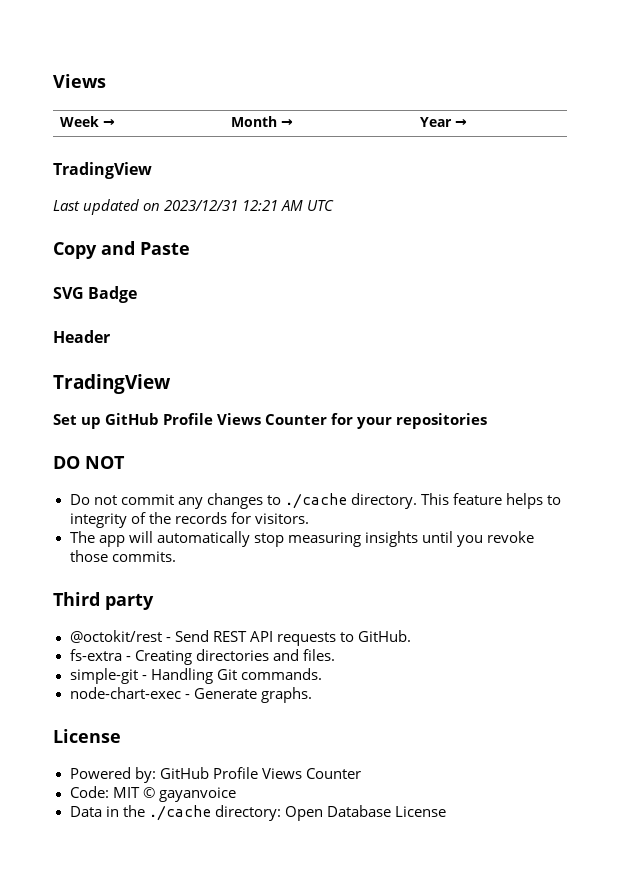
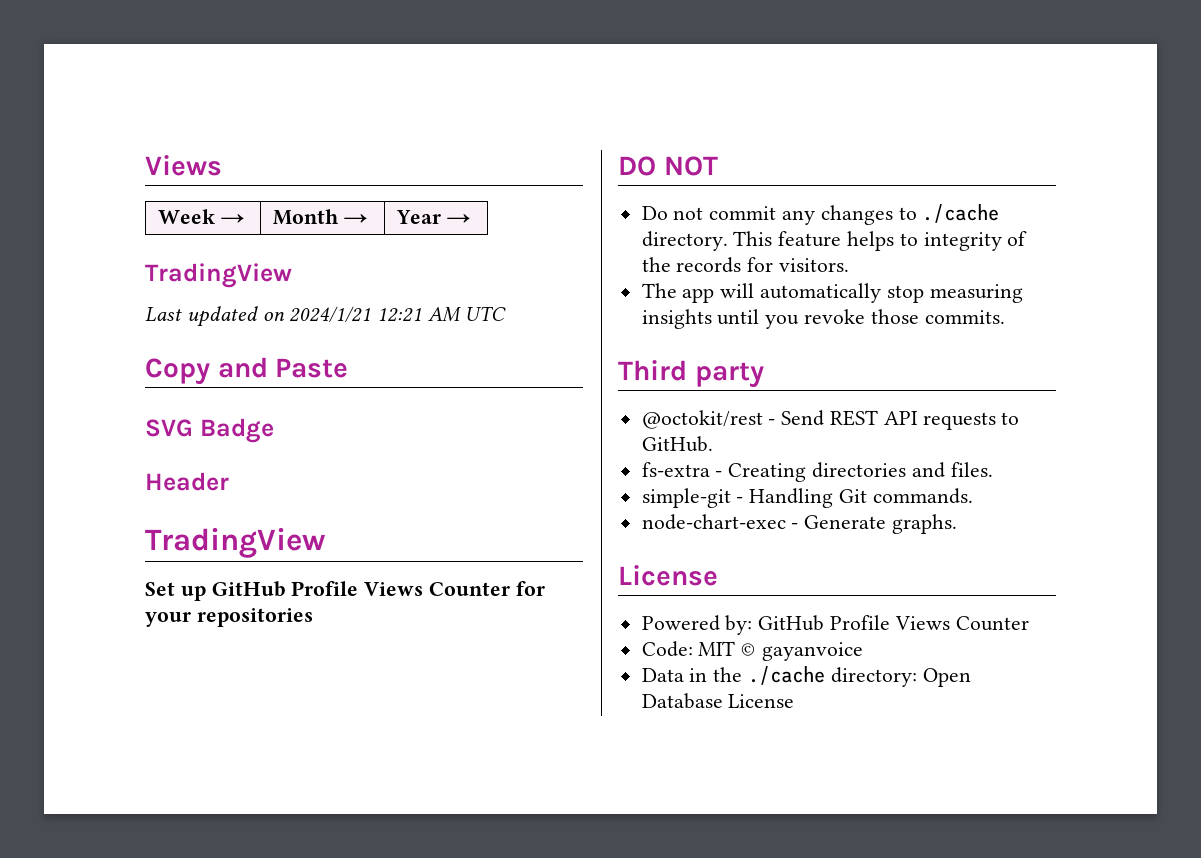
- Last updated on 2023/12/31 12:21 AM UTC
+ Last updated on 2024/1/21 12:21 AM UTC

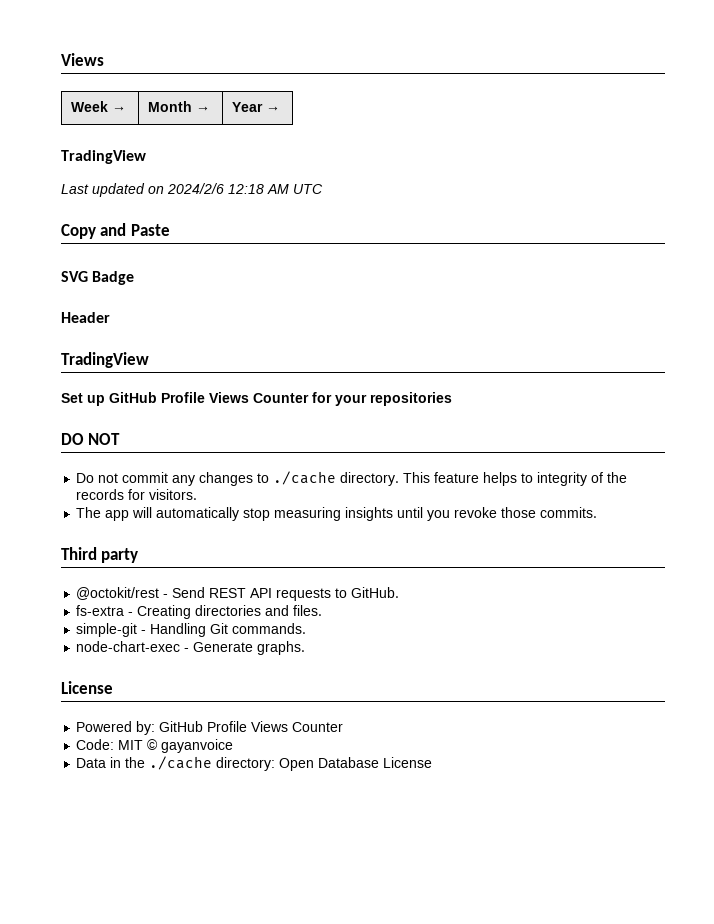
- Last updated on 2024/1/21 12:21 AM UTC
+ Last updated on 2024/2/6 12:18 AM UTC

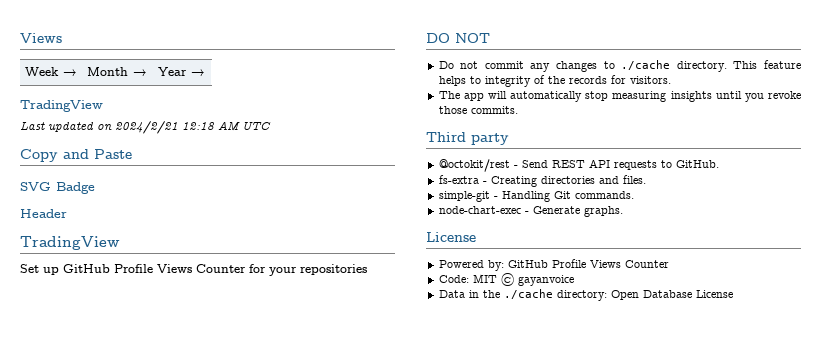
- Last updated on 2024/2/6 12:18 AM UTC
+ Last updated on 2024/2/21 12:18 AM UTC

